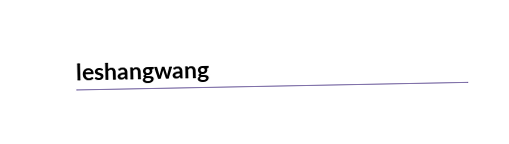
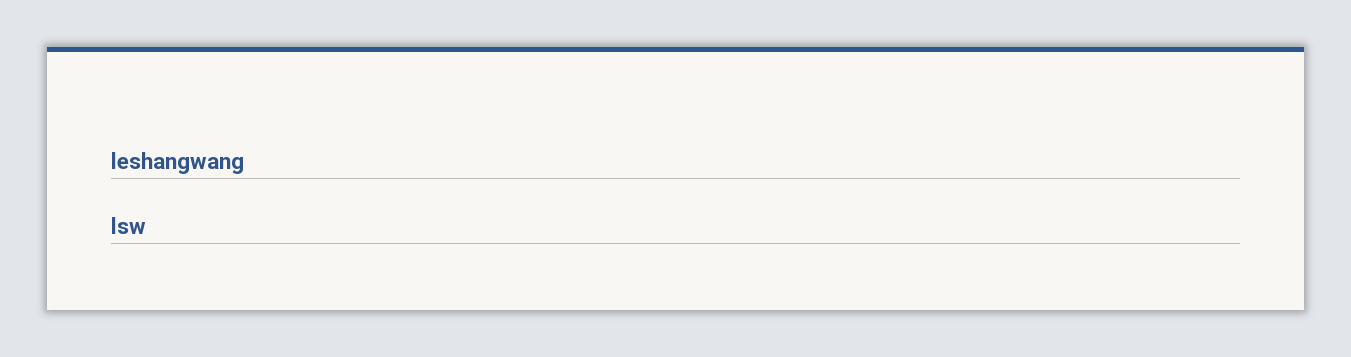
+ lsw

